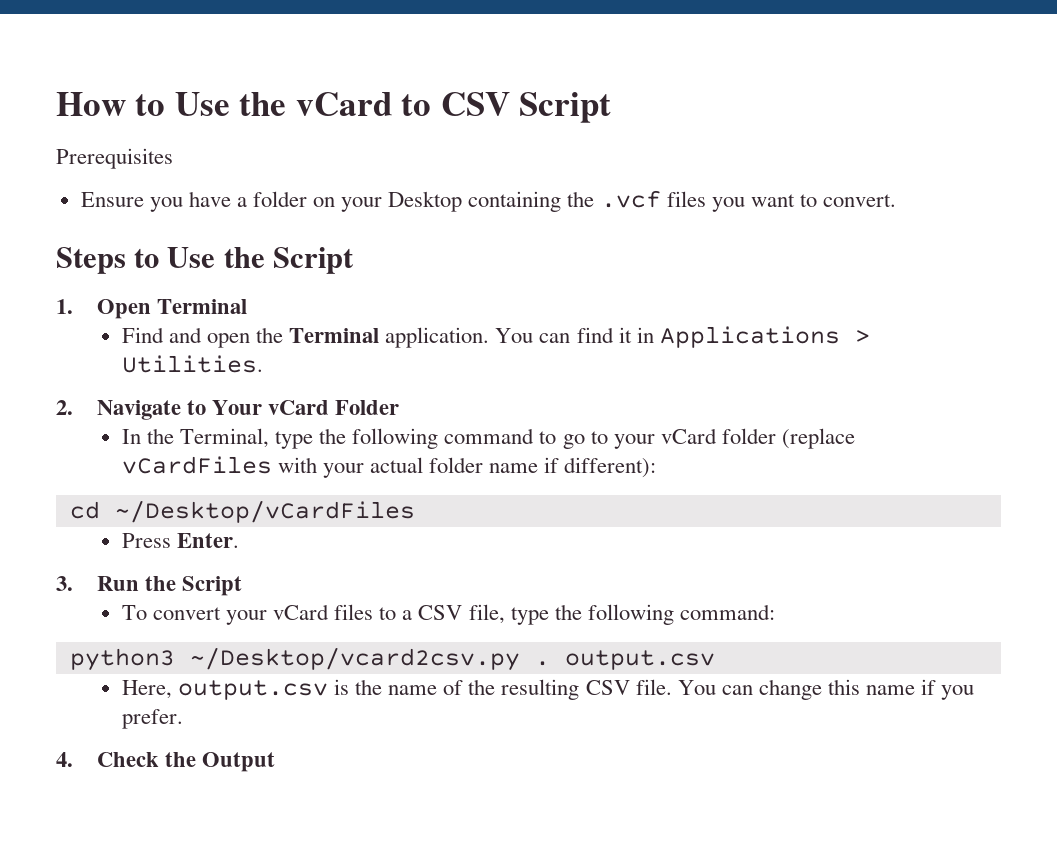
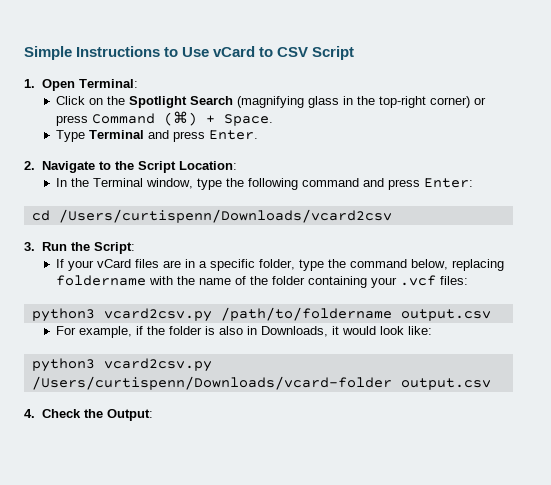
- How to Use the vCard to CSV Script
+ Simple Instructions to Use vCard to CSV Script
- Prerequisites
- Ensure you have a folder on your Desktop containing the .vcf files you want to convert.
- Steps to Use the Script
- 1. Open Terminal
- Find and open the Terminal application. You can find it in Applications > Utilities.
+ 1. Open Terminal:
+ Click on the Spotlight Search (magnifying glass in the top-right corner) or press Command (⌘) + Space.
+ Type Terminal and press Enter.
- 2. Navigate to Your vCard Folder
+ 2. Navigate to the Script Location:
- In the Terminal, type the following command to go to your vCard folder (replace vCardFiles with your actual folder name if different):
- cd ~/Desktop/vCardFiles
- Press Enter.
- 3. Run the Script
- To convert your vCard files to a CSV file, type the following command:
- python3 ~/Desktop/vcard2csv.py . output.csv
- Here, output.csv is the name of the resulting CSV file. You can change this name if you prefer.
+ In the Terminal window, type the following command and press Enter:
+ cd /Users/curtispenn/Downloads/vcard2csv
+ 3. Run the Script:
+ If your vCard files are in a specific folder, type the command below, replacing foldername with the name of the folder containing your .vcf files:
+ python3 vcard2csv.py /path/to/foldername output.csv
+ For example, if the folder is also in Downloads, it would look like:
+ python3 vcard2csv.py /Users/curtispenn/Downloads/vcard-folder output.csv
- 4. Check the Output
+ 4. Check the Output:

